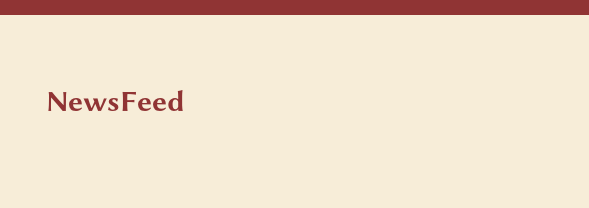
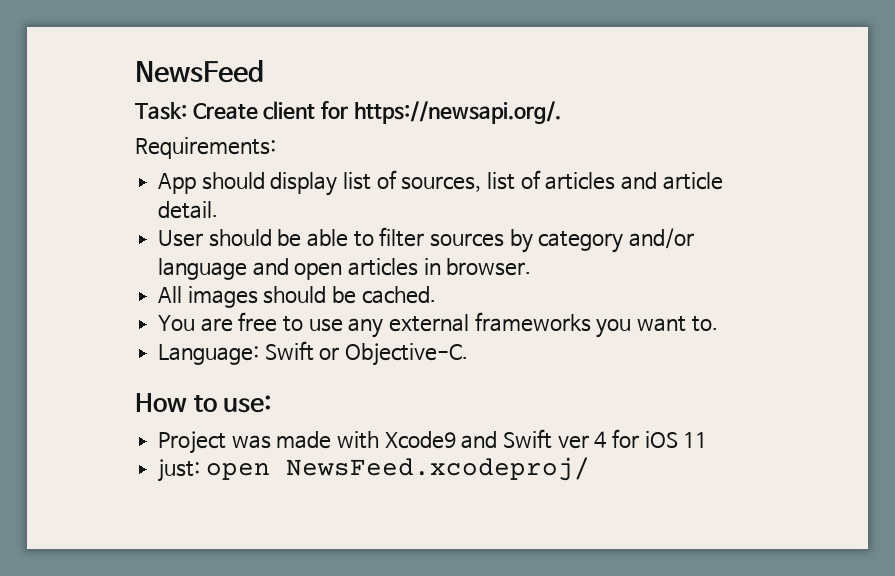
+ Task: Create client for https://newsapi.org/.
+ Requirements:
+ App should display list of sources, list of articles and article detail.
+ User should be able to filter sources by category and/or language and open articles in browser.
+ All images should be cached.
+ You are free to use any external frameworks you want to.
+ Language: Swift or Objective-C.
+ How to use:
+ Project was made with Xcode9 and Swift ver 4 for iOS 11
+ just: open NewsFeed.xcodeproj/

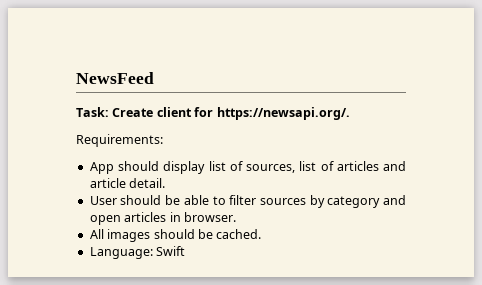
- User should be able to filter sources by category and/or language and open articles in browser.
+ User should be able to filter sources by category and open articles in browser.
- You are free to use any external frameworks you want to.
- Language: Swift or Objective-C.
- How to use:
- Project was made with Xcode9 and Swift ver 4 for iOS 11
- just: open NewsFeed.xcodeproj/
+ Language: Swift

